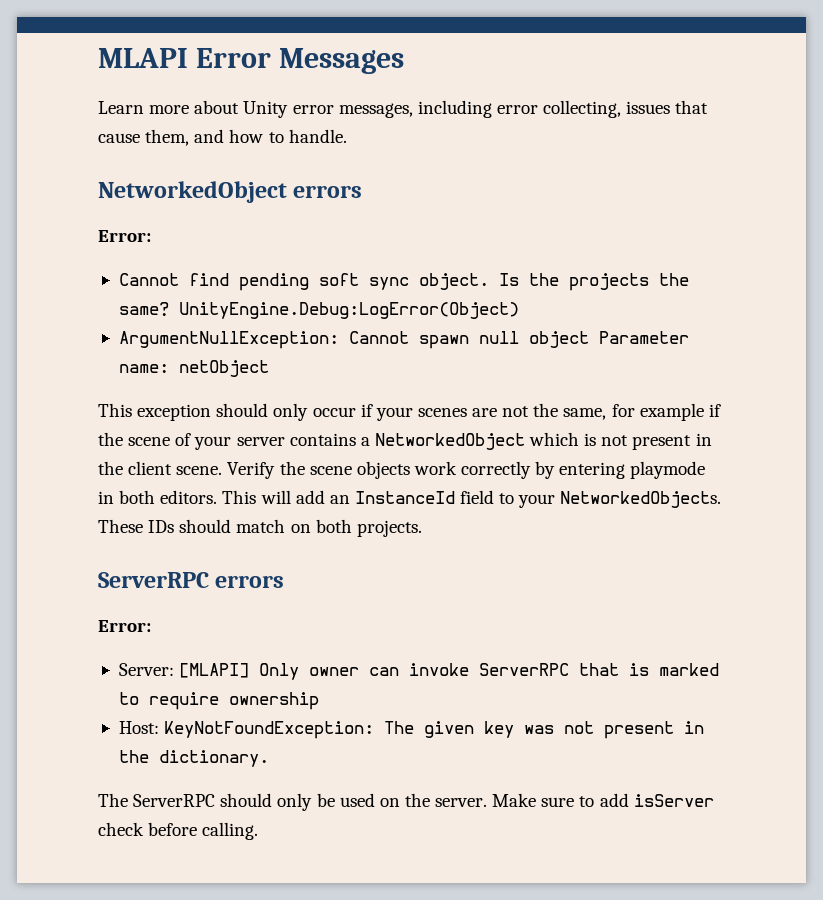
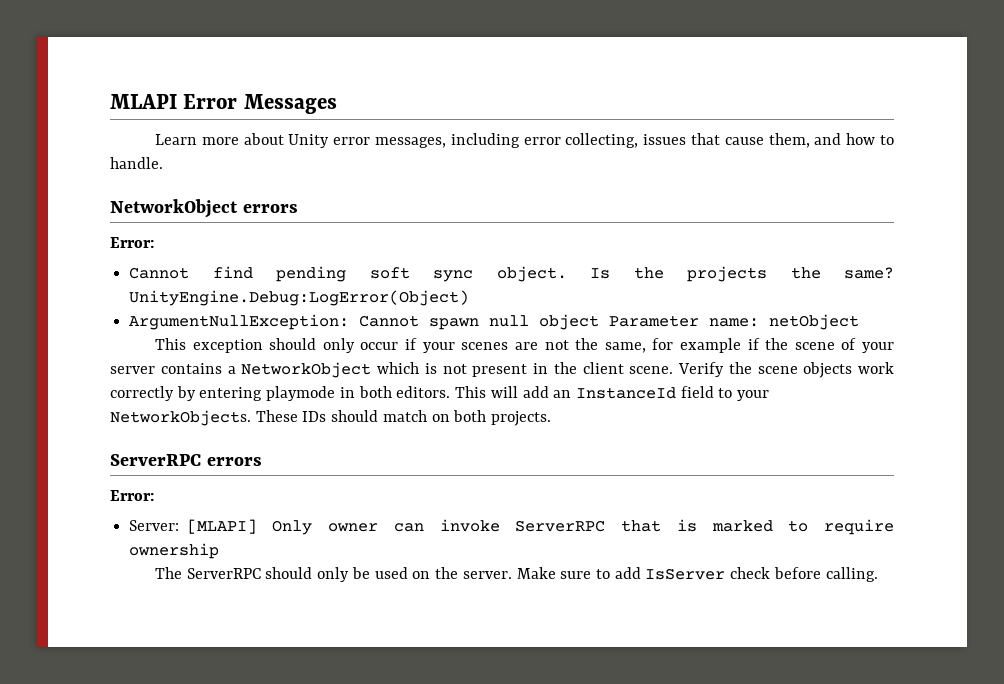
- NetworkedObject errors
+ NetworkObject errors
- This exception should only occur if your scenes are not the same, for example if the scene of your server contains a NetworkedObject which is not present in the client scene.
+ This exception should only occur if your scenes are not the same, for example if the scene of your server contains a NetworkObject which is not present in the client scene.
- This will add an InstanceId field to your NetworkedObjects.
+ This will add an InstanceId field to your NetworkObjects.
- Host: KeyNotFoundException: The given key was not present in the dictionary.
- Make sure to add isServer check before calling.
+ Make sure to add IsServer check before calling.

